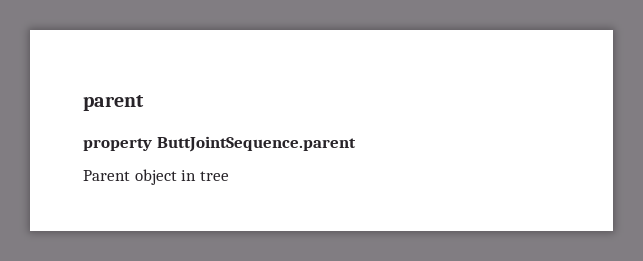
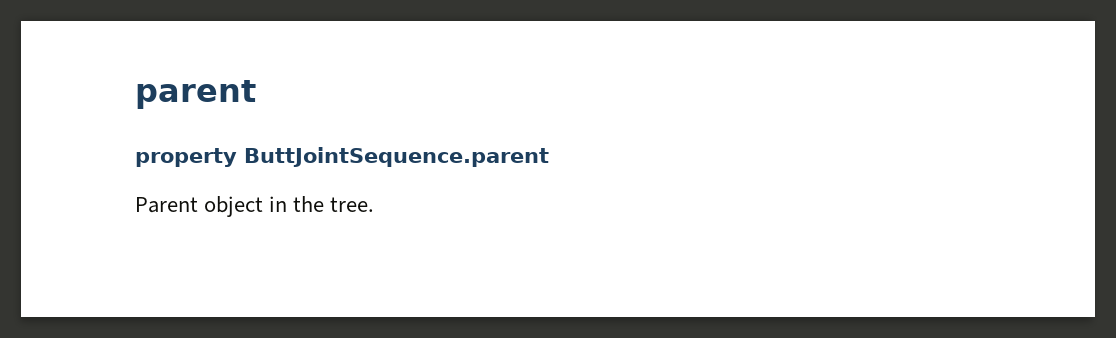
- Parent object in tree
+ Parent object in the tree.

